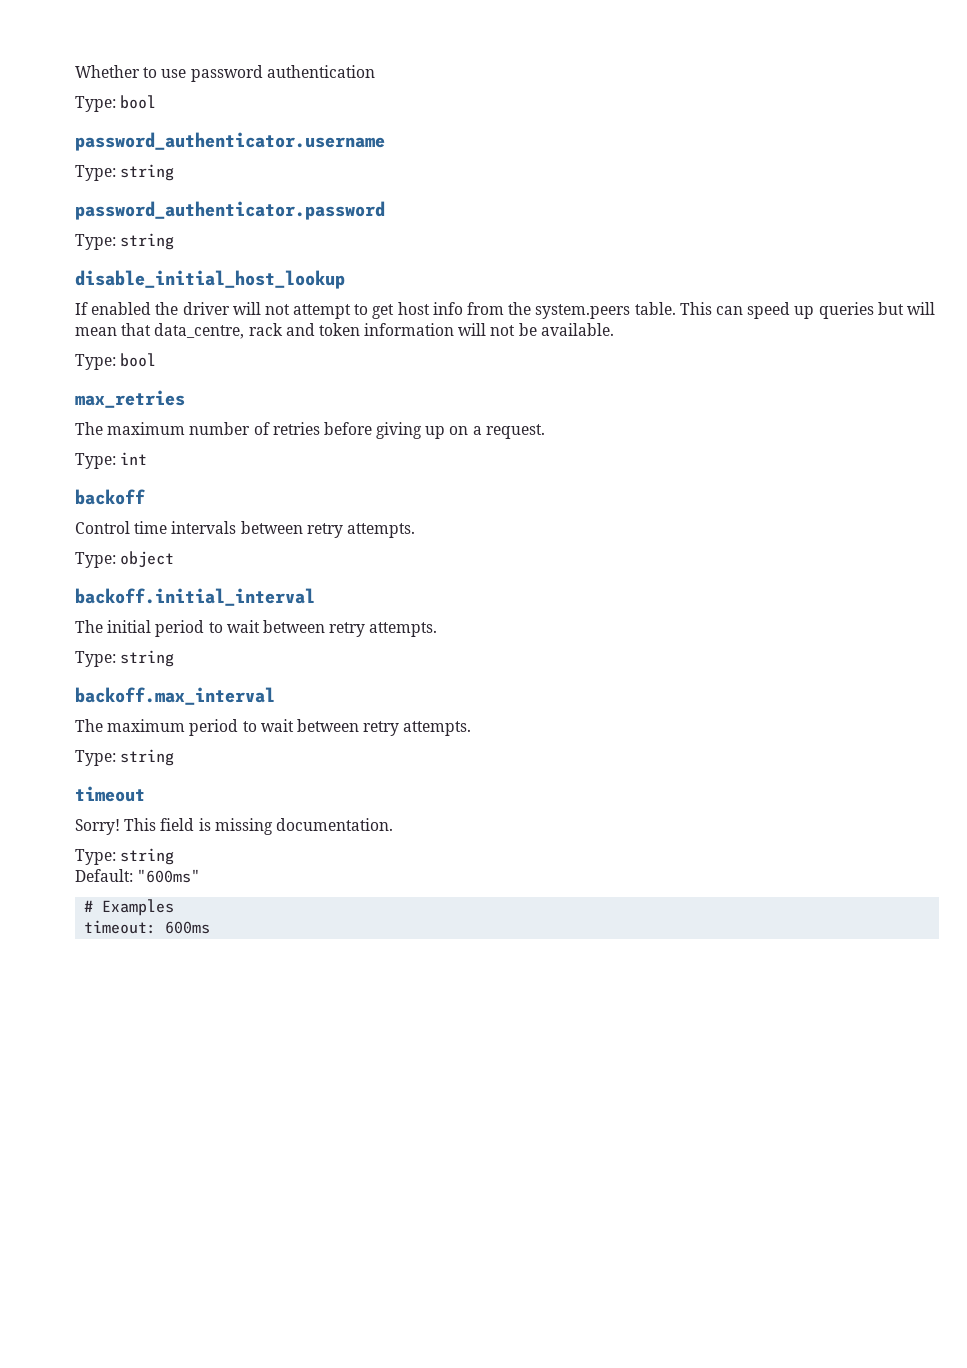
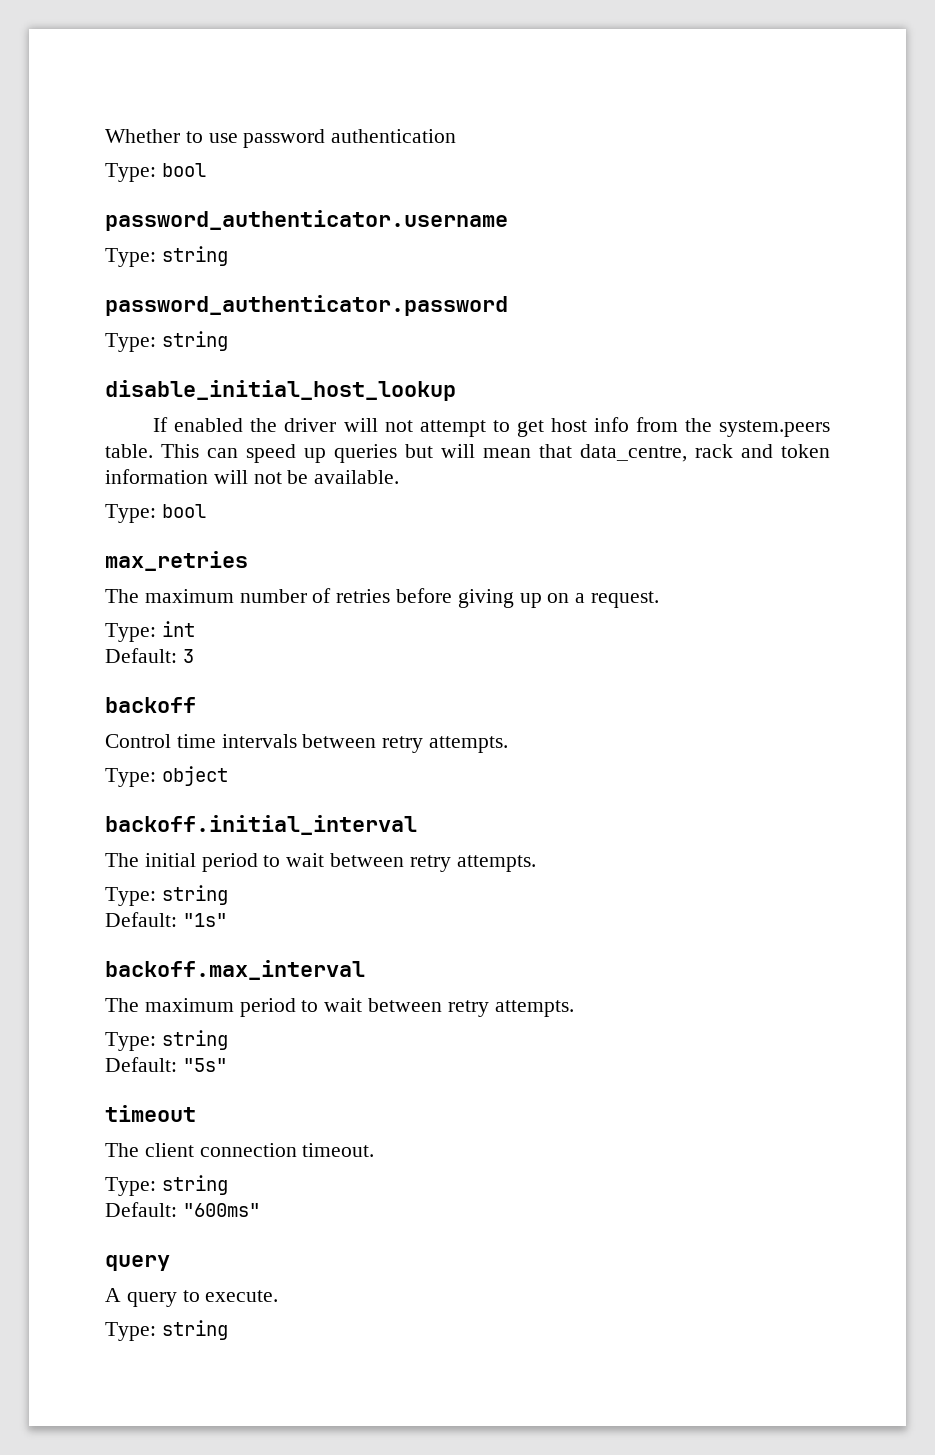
+ Default: 3
+ Default: "1s"
+ Default: "5s"
- Sorry! This field is missing documentation.
+ The client connection timeout.
  Type: string
  Default: "600ms"
- # Examples
- timeout: 600ms
+ query
+ A query to execute.
+ Type: string

